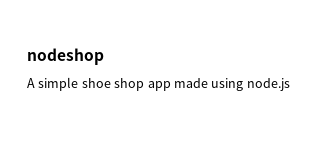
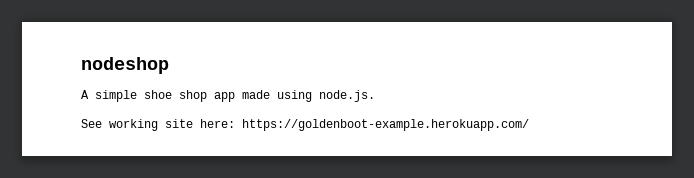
- A simple shoe shop app made using node.js
+ A simple shoe shop app made using node.js.
+ See working site here: https://goldenboot-example.herokuapp.com/

